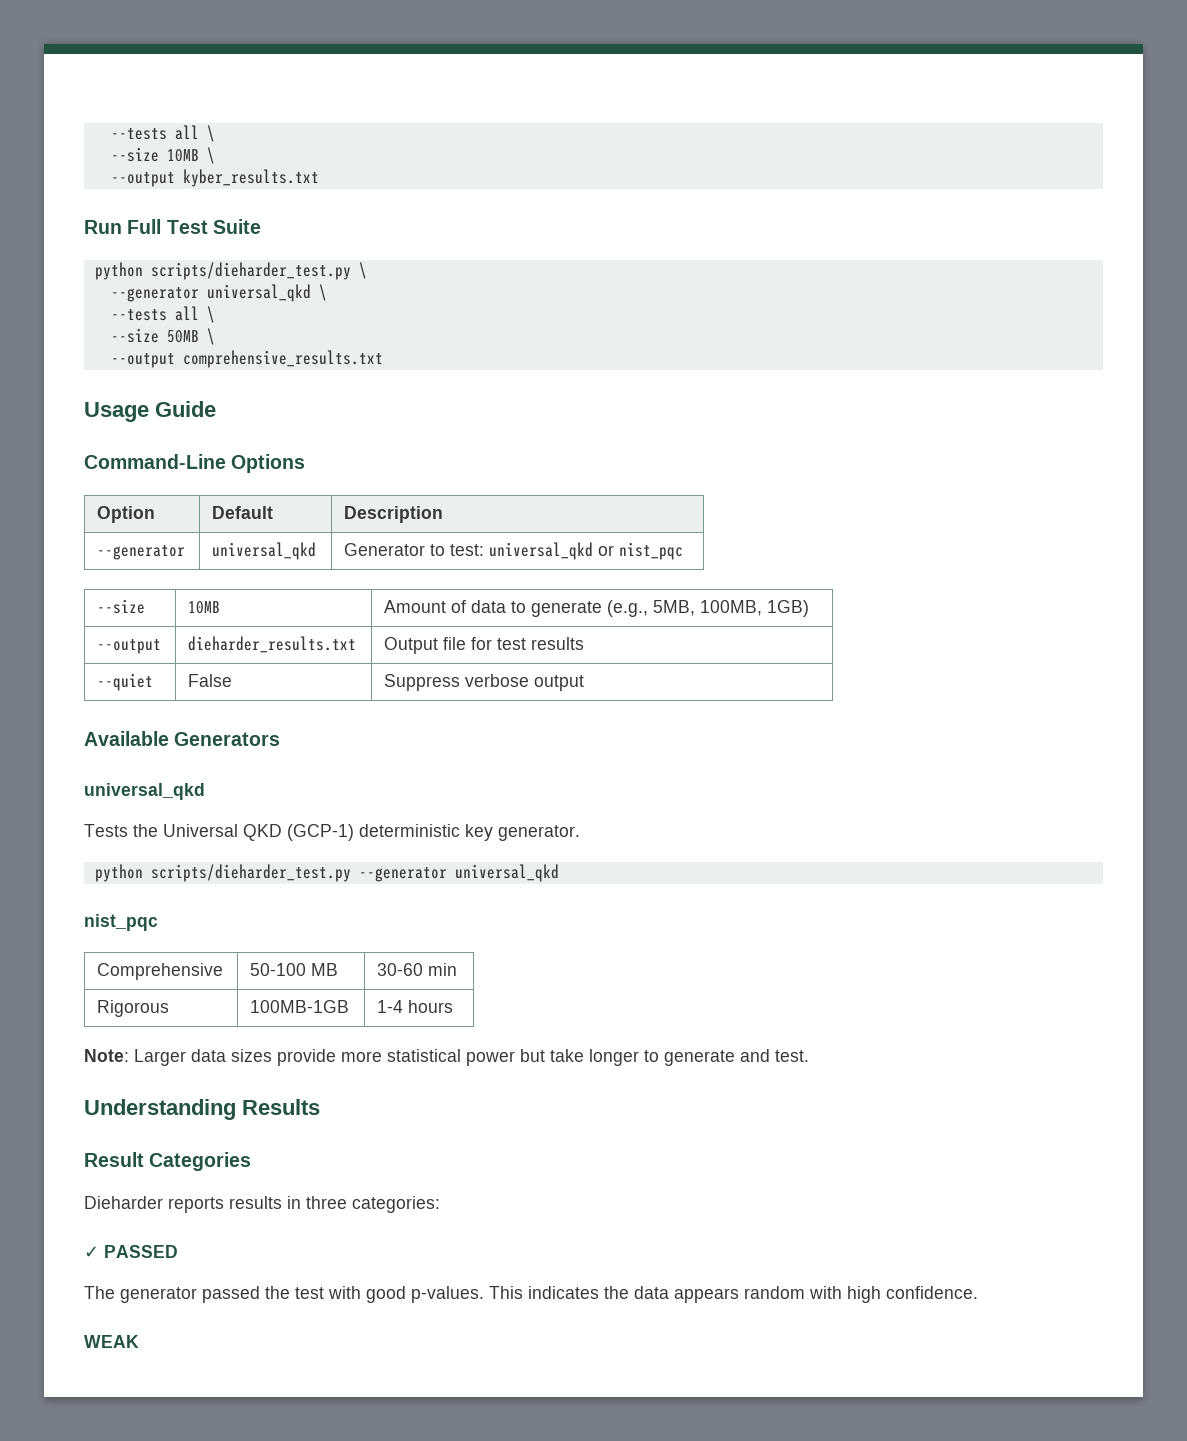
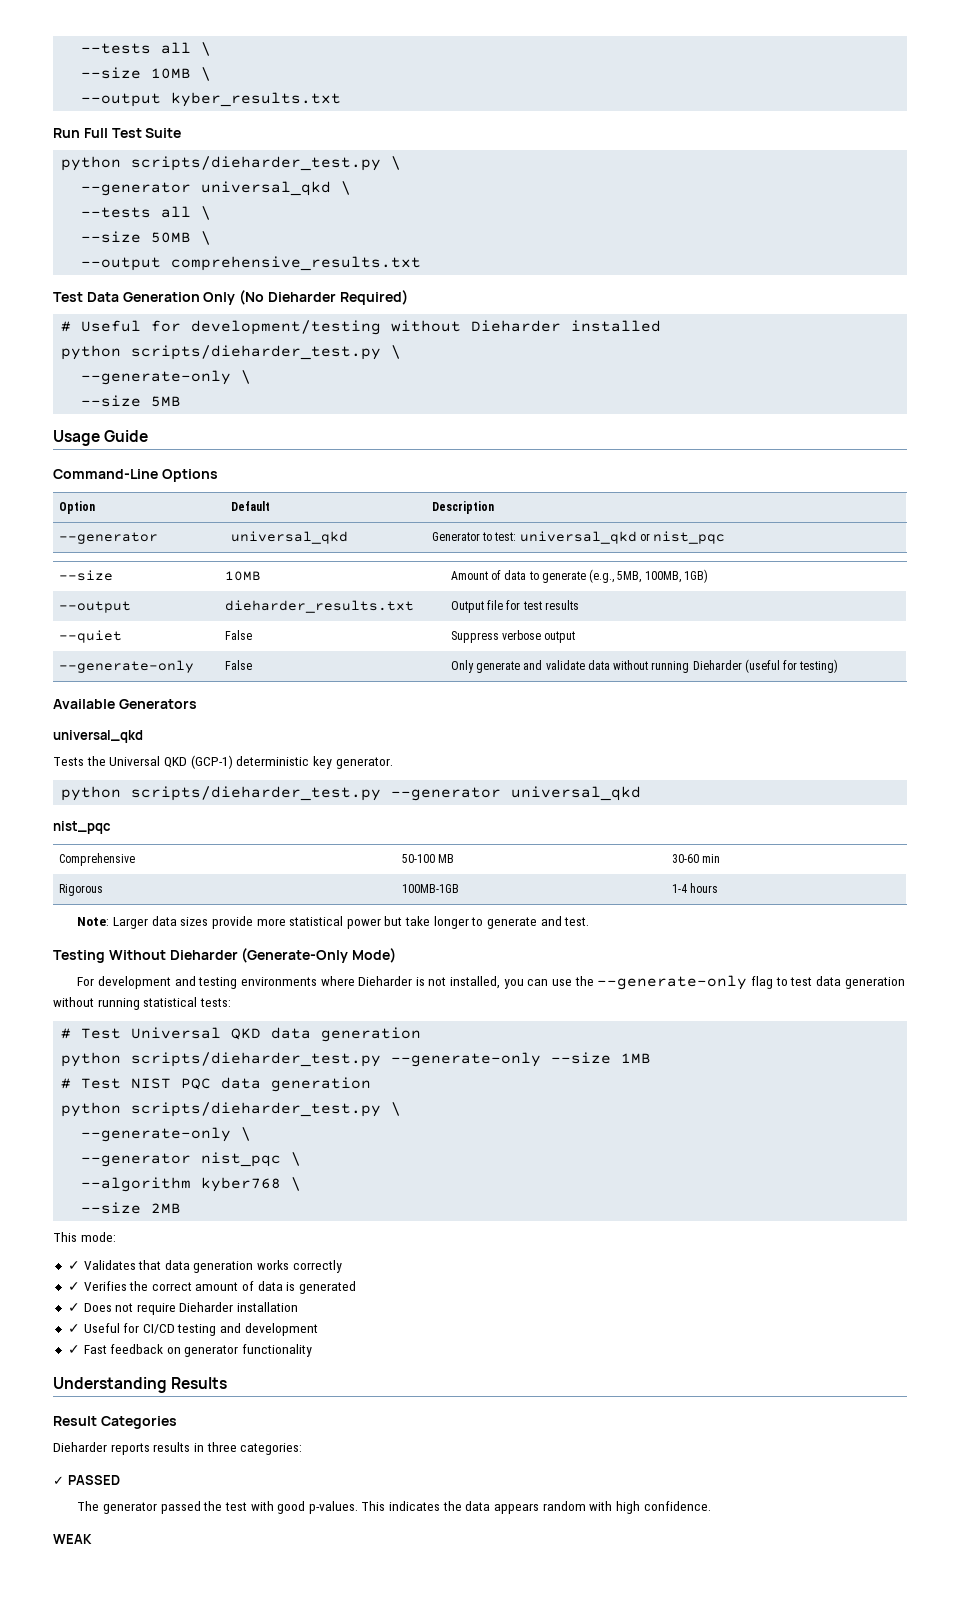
+ Test Data Generation Only (No Dieharder Required)
+ # Useful for development/testing without Dieharder installed
+ python scripts/dieharder_test.py \
+ --generate-only \
+ --size 5MB
+ --generate-only | False | Only generate and validate data without running Dieharder (useful for testing)
+ Testing Without Dieharder (Generate-Only Mode)
+ For development and testing environments where Dieharder is not installed, you can use the --generate-only flag to test data generation without running statistical tests:
+ # Test Universal QKD data generation
+ python scripts/dieharder_test.py --generate-only --size 1MB
+ # Test NIST PQC data generation
+ python scripts/dieharder_test.py \
+ --generate-only \
+ --generator nist_pqc \
+ --algorithm kyber768 \
+ --size 2MB
+ This mode:
+ ✓ Validates that data generation works correctly
+ ✓ Verifies the correct amount of data is generated
+ ✓ Does not require Dieharder installation
+ ✓ Useful for CI/CD testing and development
+ ✓ Fast feedback on generator functionality

